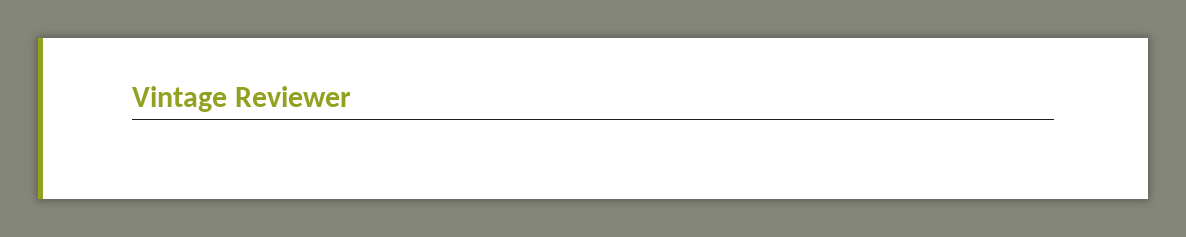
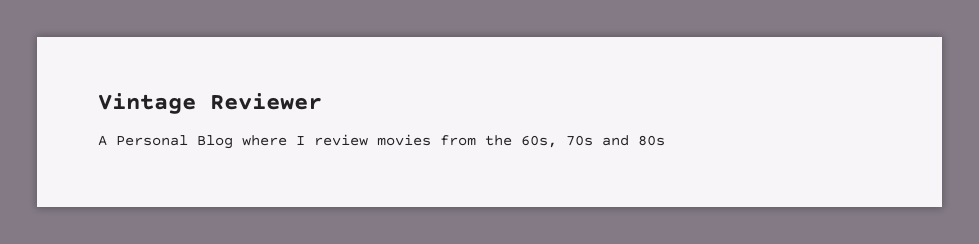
+ A Personal Blog where I review movies from the 60s, 70s and 80s

